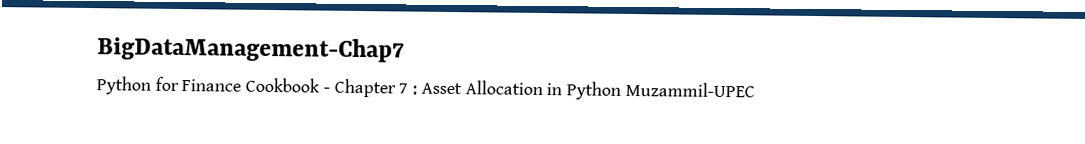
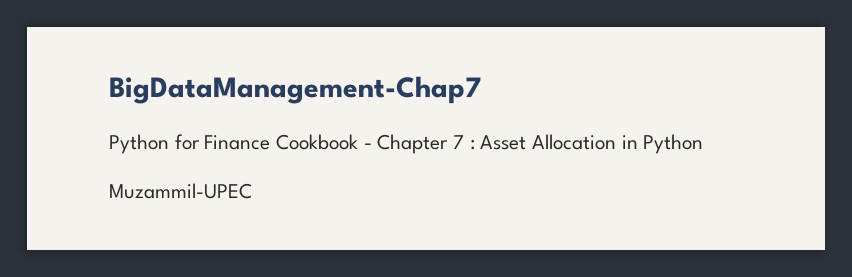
- Python for Finance Cookbook - Chapter 7 : Asset Allocation in Python Muzammil-UPEC
+ Python for Finance Cookbook - Chapter 7 : Asset Allocation in Python
+ Muzammil-UPEC

